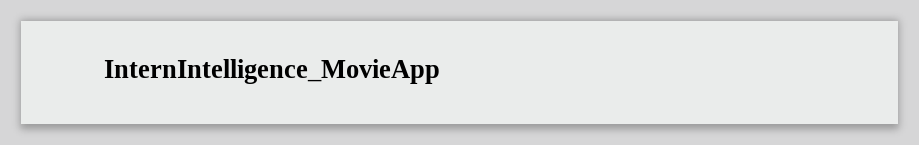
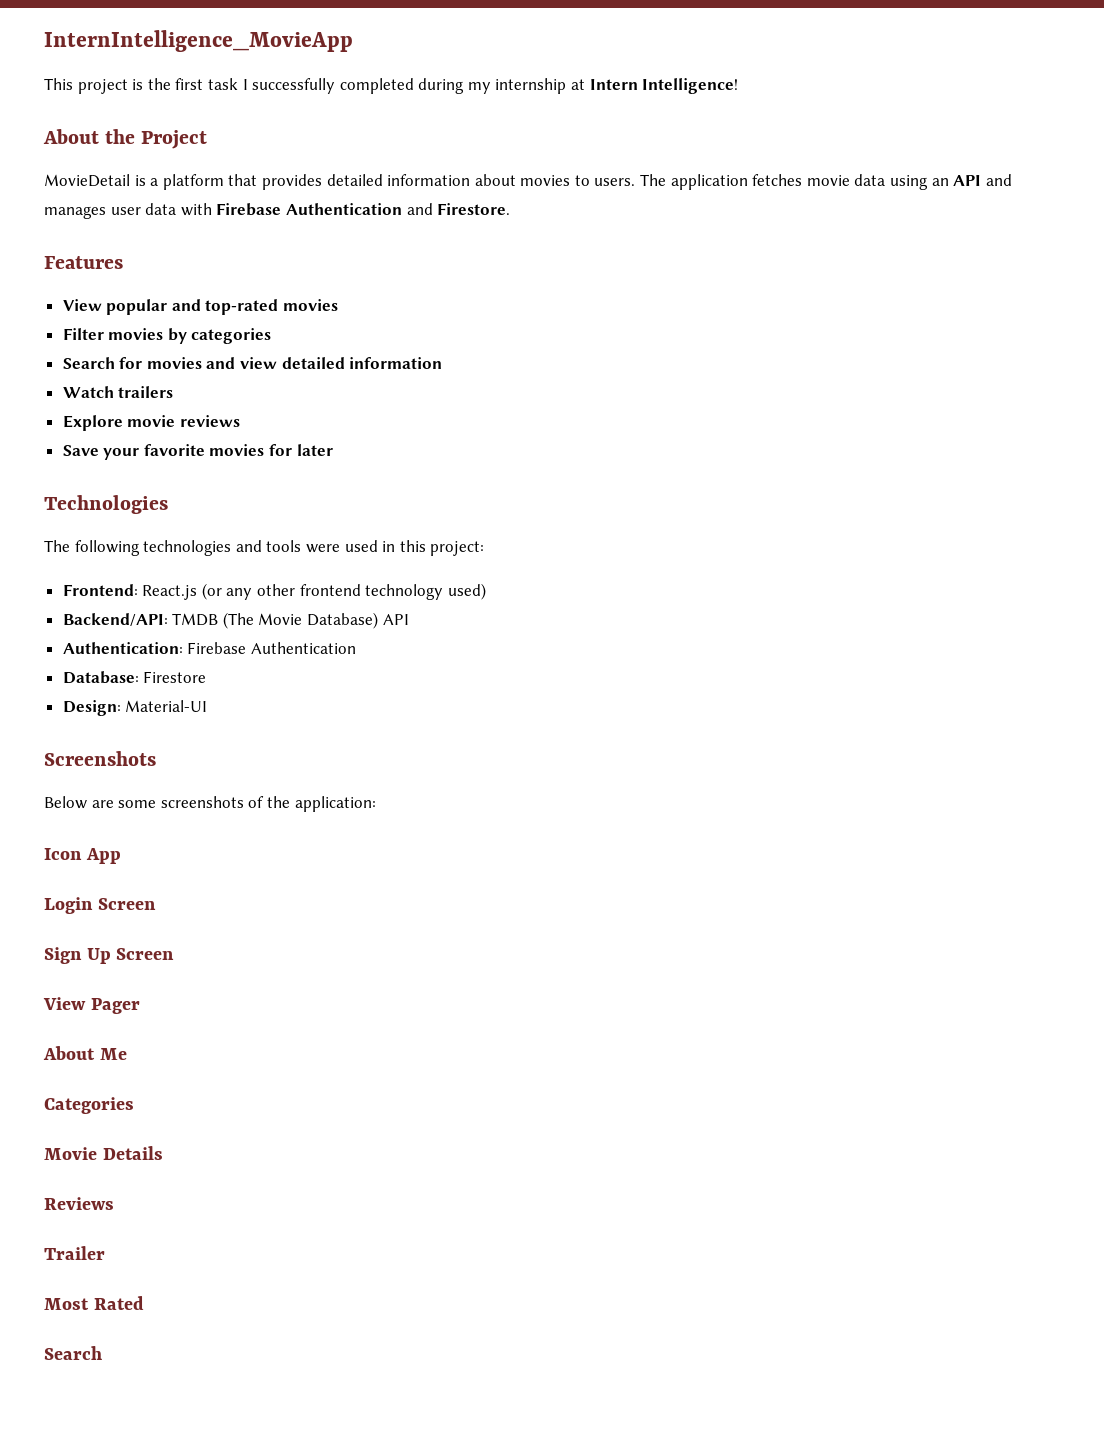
+ This project is the first task I successfully completed during my internship at Intern Intelligence!
+ About the Project
+ MovieDetail is a platform that provides detailed information about movies to users. The application fetches movie data using an API and manages user data with Firebase Authentication and Firestore.
+ Features
+ View popular and top-rated movies
+ Filter movies by categories
+ Search for movies and view detailed information
+ Watch trailers
+ Explore movie reviews
+ Save your favorite movies for later
+ Technologies
+ The following technologies and tools were used in this project:
+ Frontend: React.js (or any other frontend technology used)
+ Backend/API: TMDB (The Movie Database) API
+ Authentication: Firebase Authentication
+ Database: Firestore
+ Design: Material-UI
+ Screenshots
+ Below are some screenshots of the application:
+ Icon App
+ Login Screen
+ Sign Up Screen
+ View Pager
+ About Me
+ Categories
+ Movie Details
+ Reviews
+ Trailer
+ Most Rated
+ Search

